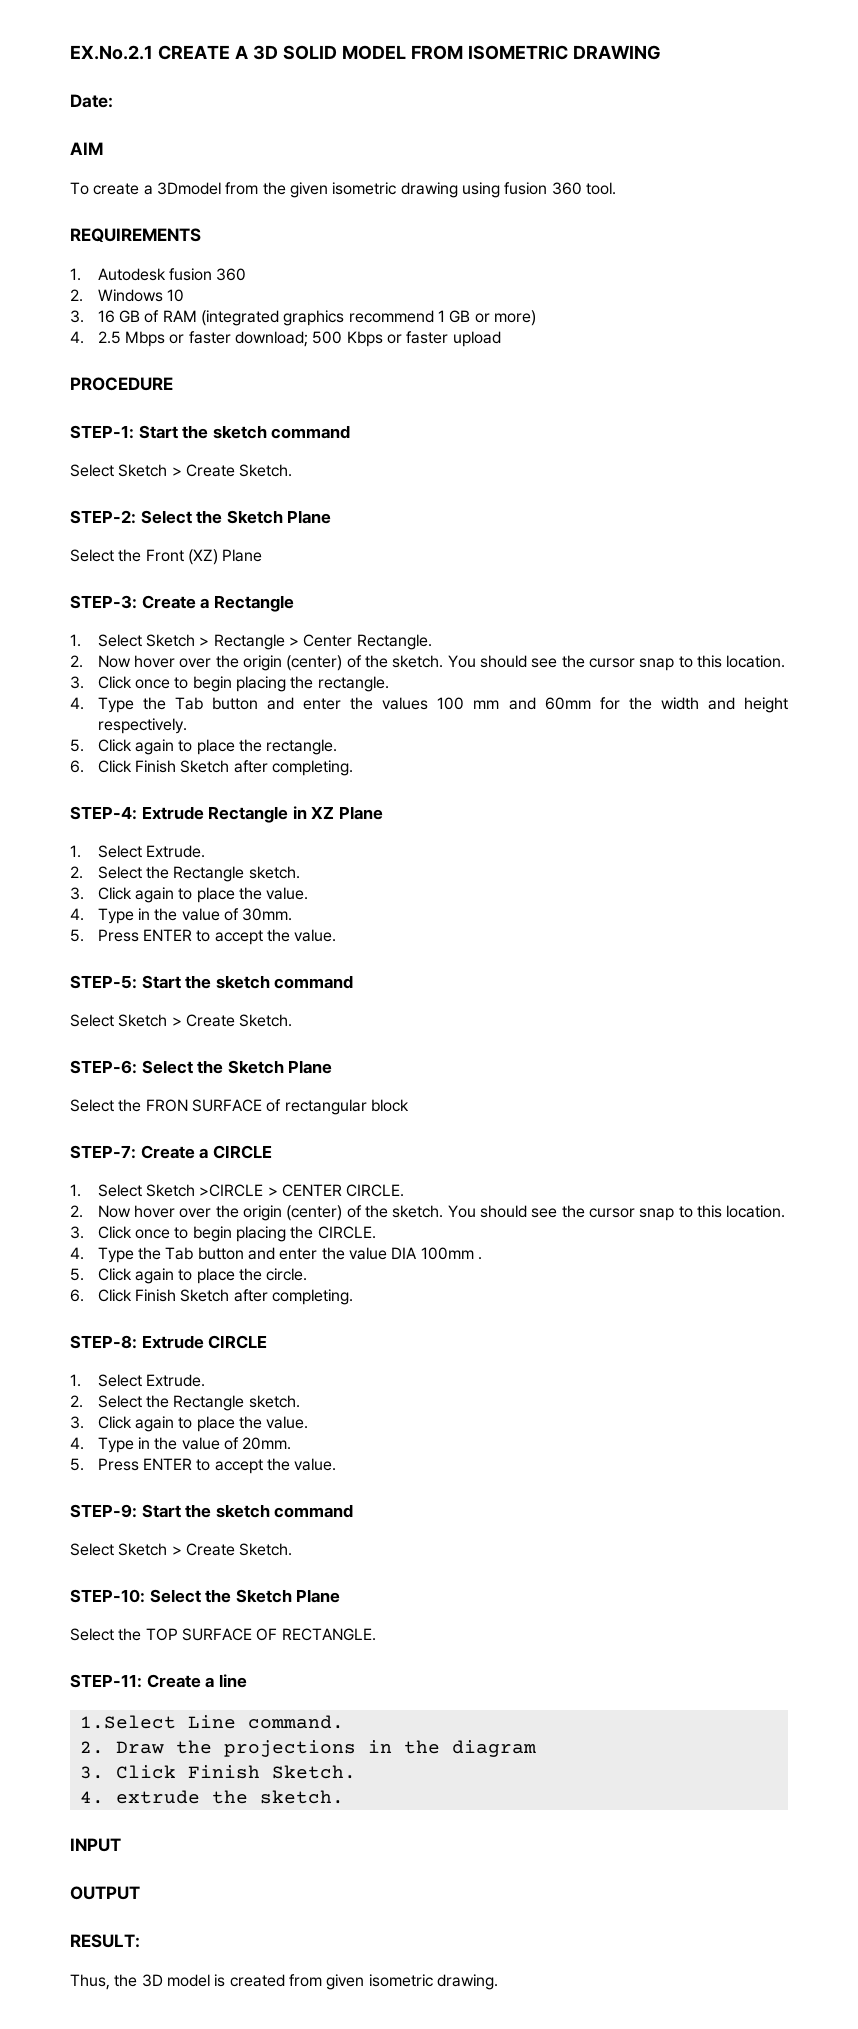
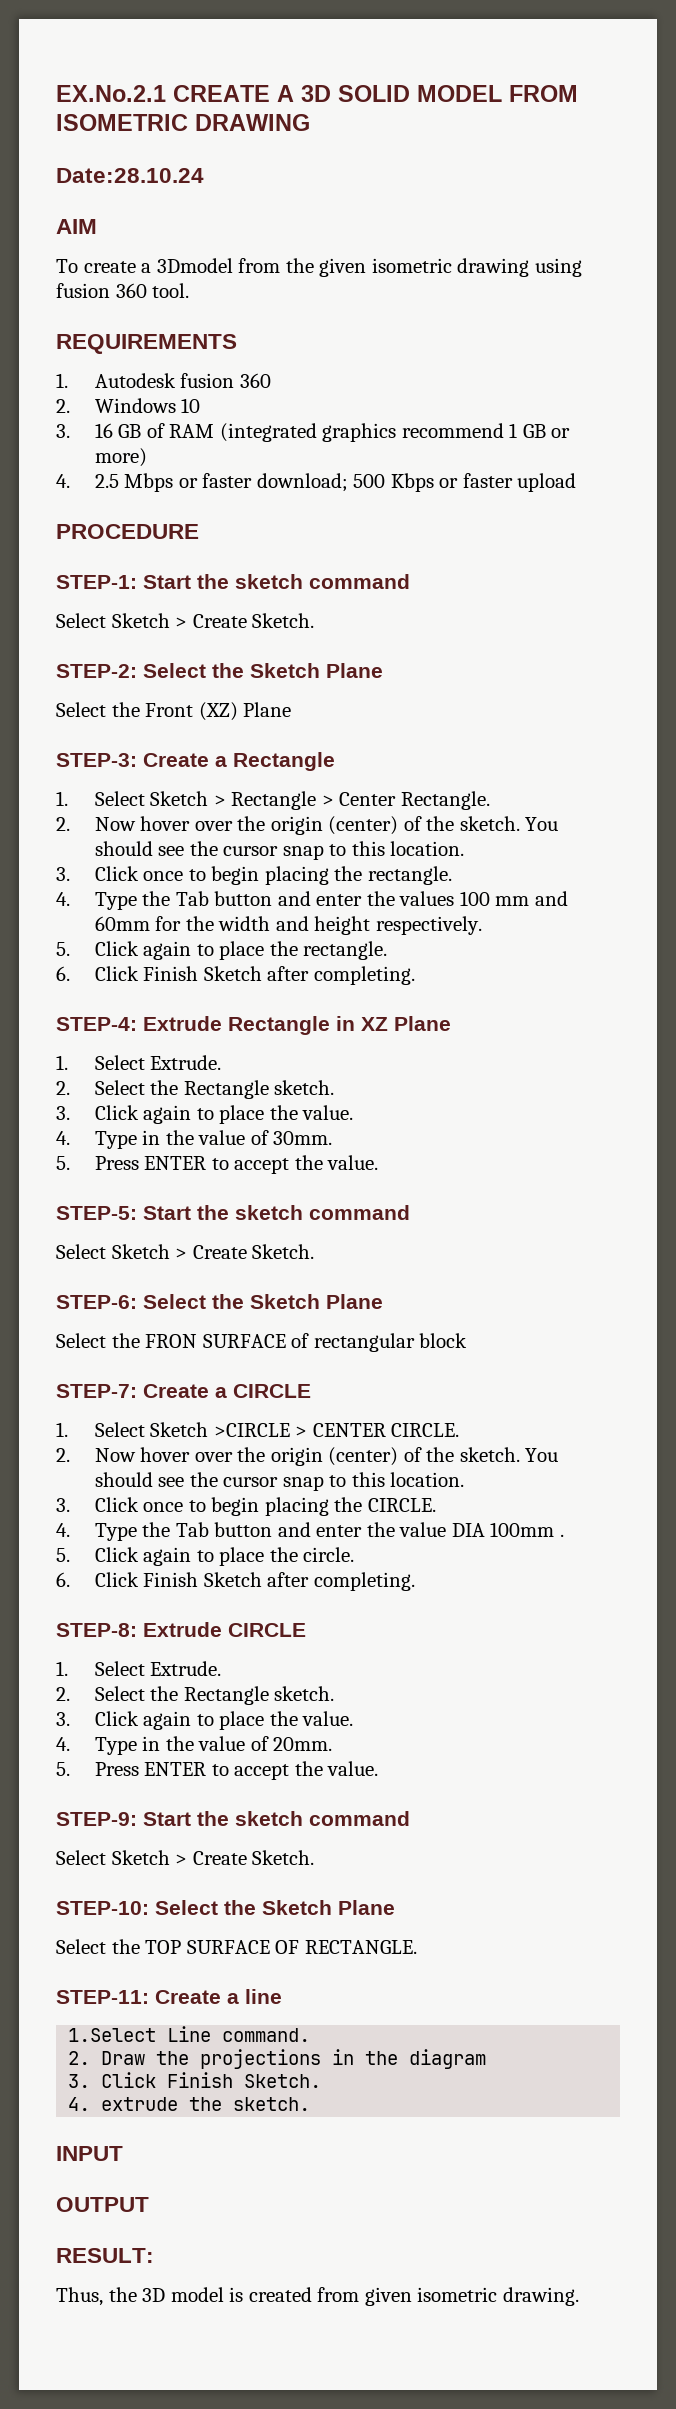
- Date:
+ Date:28.10.24

